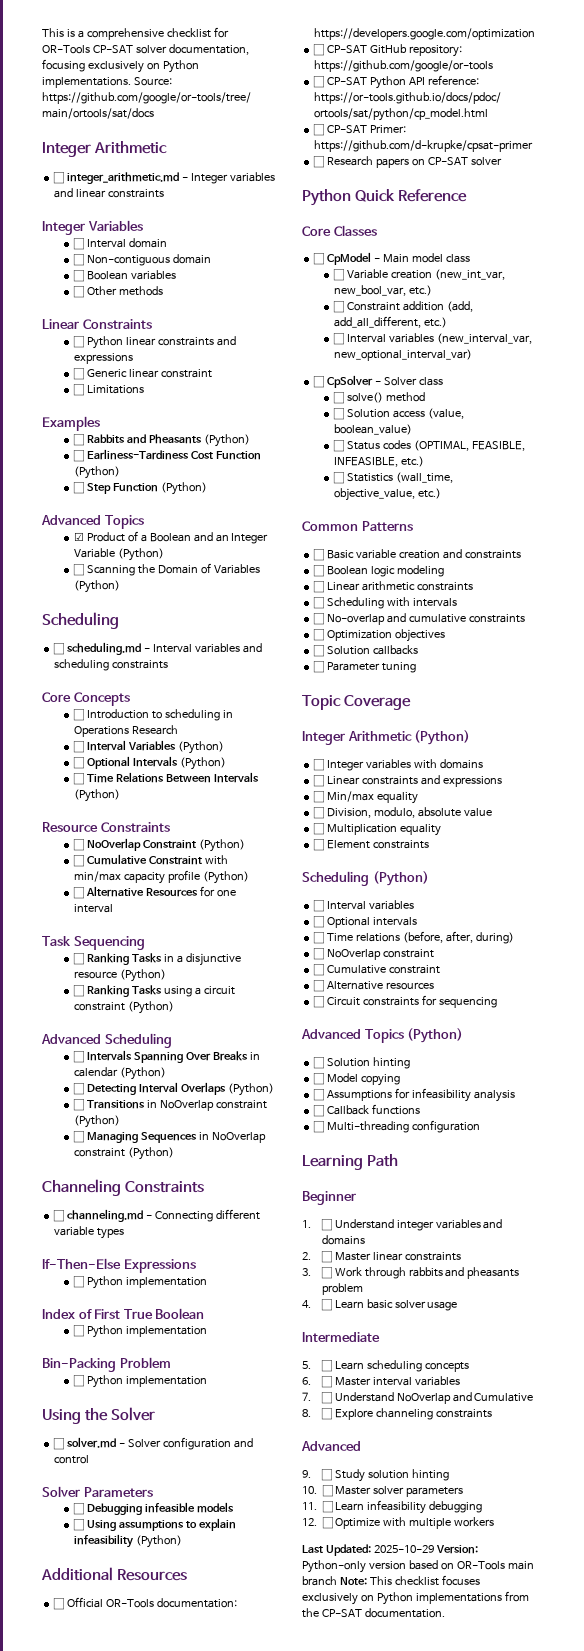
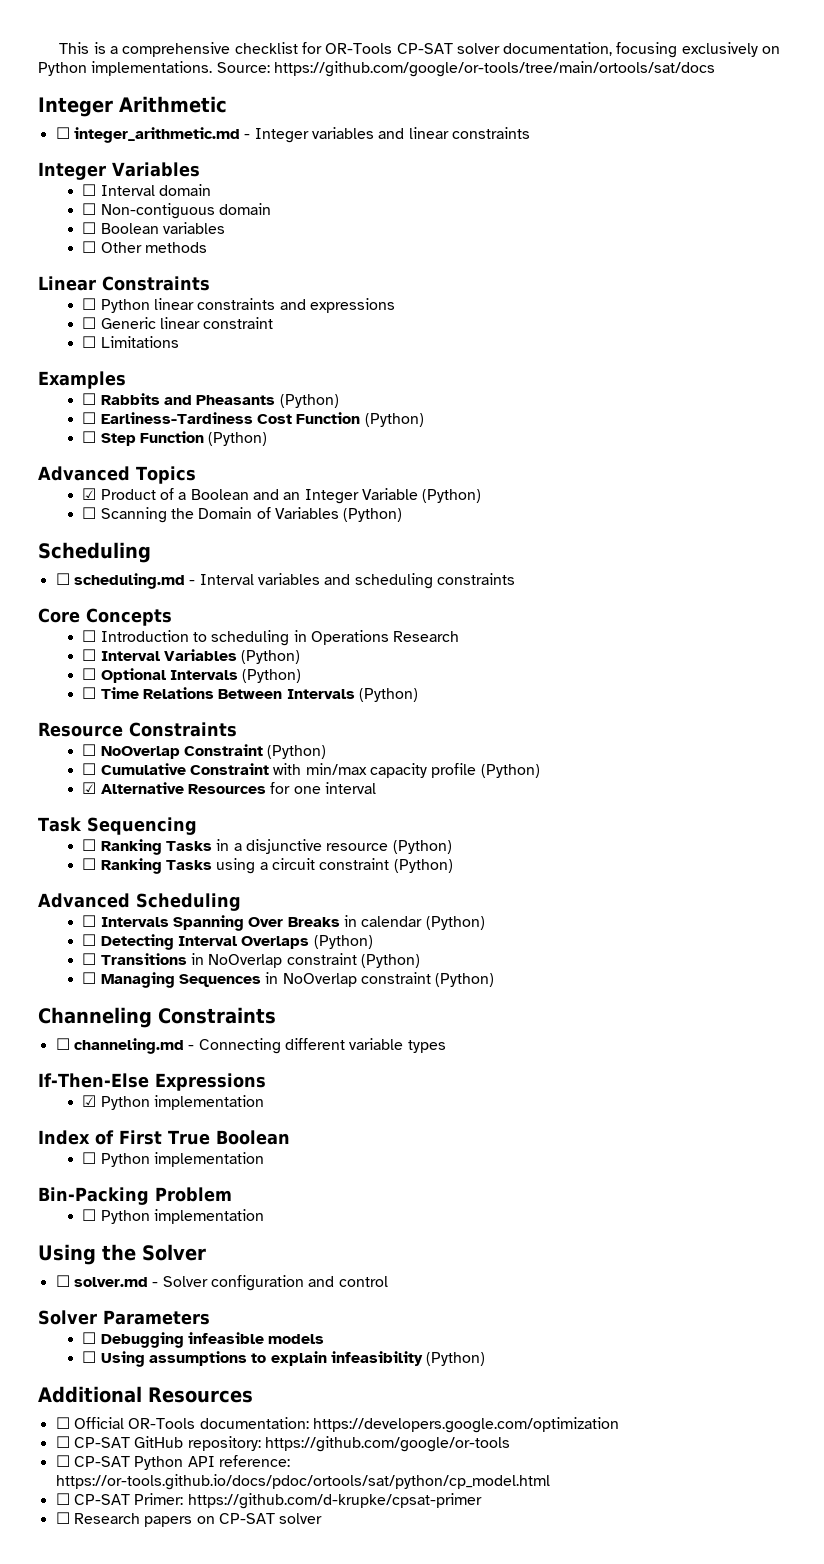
- ☐ Alternative Resources for one interval
+ ☑ Alternative Resources for one interval
  If-Then-Else Expressions
- ☐ Python implementation
+ ☑ Python implementation
- Python Quick Reference
- Core Classes
- ☐ CpModel - Main model class
- ☐ Variable creation (new_int_var, new_bool_var, etc.)
- ☐ Constraint addition (add, add_all_different, etc.)
- ☐ Interval variables (new_interval_var, new_optional_interval_var)
- ☐ CpSolver - Solver class
- ☐ solve() method
- ☐ Solution access (value, boolean_value)
- ☐ Status codes (OPTIMAL, FEASIBLE, INFEASIBLE, etc.)
- ☐ Statistics (wall_time, objective_value, etc.)
- Common Patterns
- ☐ Basic variable creation and constraints
- ☐ Boolean logic modeling
- ☐ Linear arithmetic constraints
- ☐ Scheduling with intervals
- ☐ No-overlap and cumulative constraints
- ☐ Optimization objectives
- ☐ Solution callbacks
- ☐ Parameter tuning
- Topic Coverage
- Integer Arithmetic (Python)
- ☐ Integer variables with domains
- ☐ Linear constraints and expressions
- ☐ Min/max equality
- ☐ Division, modulo, absolute value
- ☐ Multiplication equality
- ☐ Element constraints
- Scheduling (Python)
- ☐ Interval variables
- ☐ Optional intervals
- ☐ Time relations (before, after, during)
- ☐ NoOverlap constraint
- ☐ Cumulative constraint
- ☐ Alternative resources
- ☐ Circuit constraints for sequencing
- Advanced Topics (Python)
- ☐ Solution hinting
- ☐ Model copying
- ☐ Assumptions for infeasibility analysis
- ☐ Callback functions
- ☐ Multi-threading configuration
- Learning Path
- Beginner
- 1. ☐ Understand integer variables and domains
- 2. ☐ Master linear constraints
- 3. ☐ Work through rabbits and pheasants problem
- 4. ☐ Learn basic solver usage
- Intermediate
- 5. ☐ Learn scheduling concepts
- 6. ☐ Master interval variables
- 7. ☐ Understand NoOverlap and Cumulative
- 8. ☐ Explore channeling constraints
- Advanced
- 9. ☐ Study solution hinting
- 10. ☐ Master solver parameters
- 11. ☐ Learn infeasibility debugging
- 12. ☐ Optimize with multiple workers
- Last Updated: 2025-10-29 Version: Python-only version based on OR-Tools main branch Note: This checklist focuses exclusively on Python implementations from the CP-SAT documentation.

